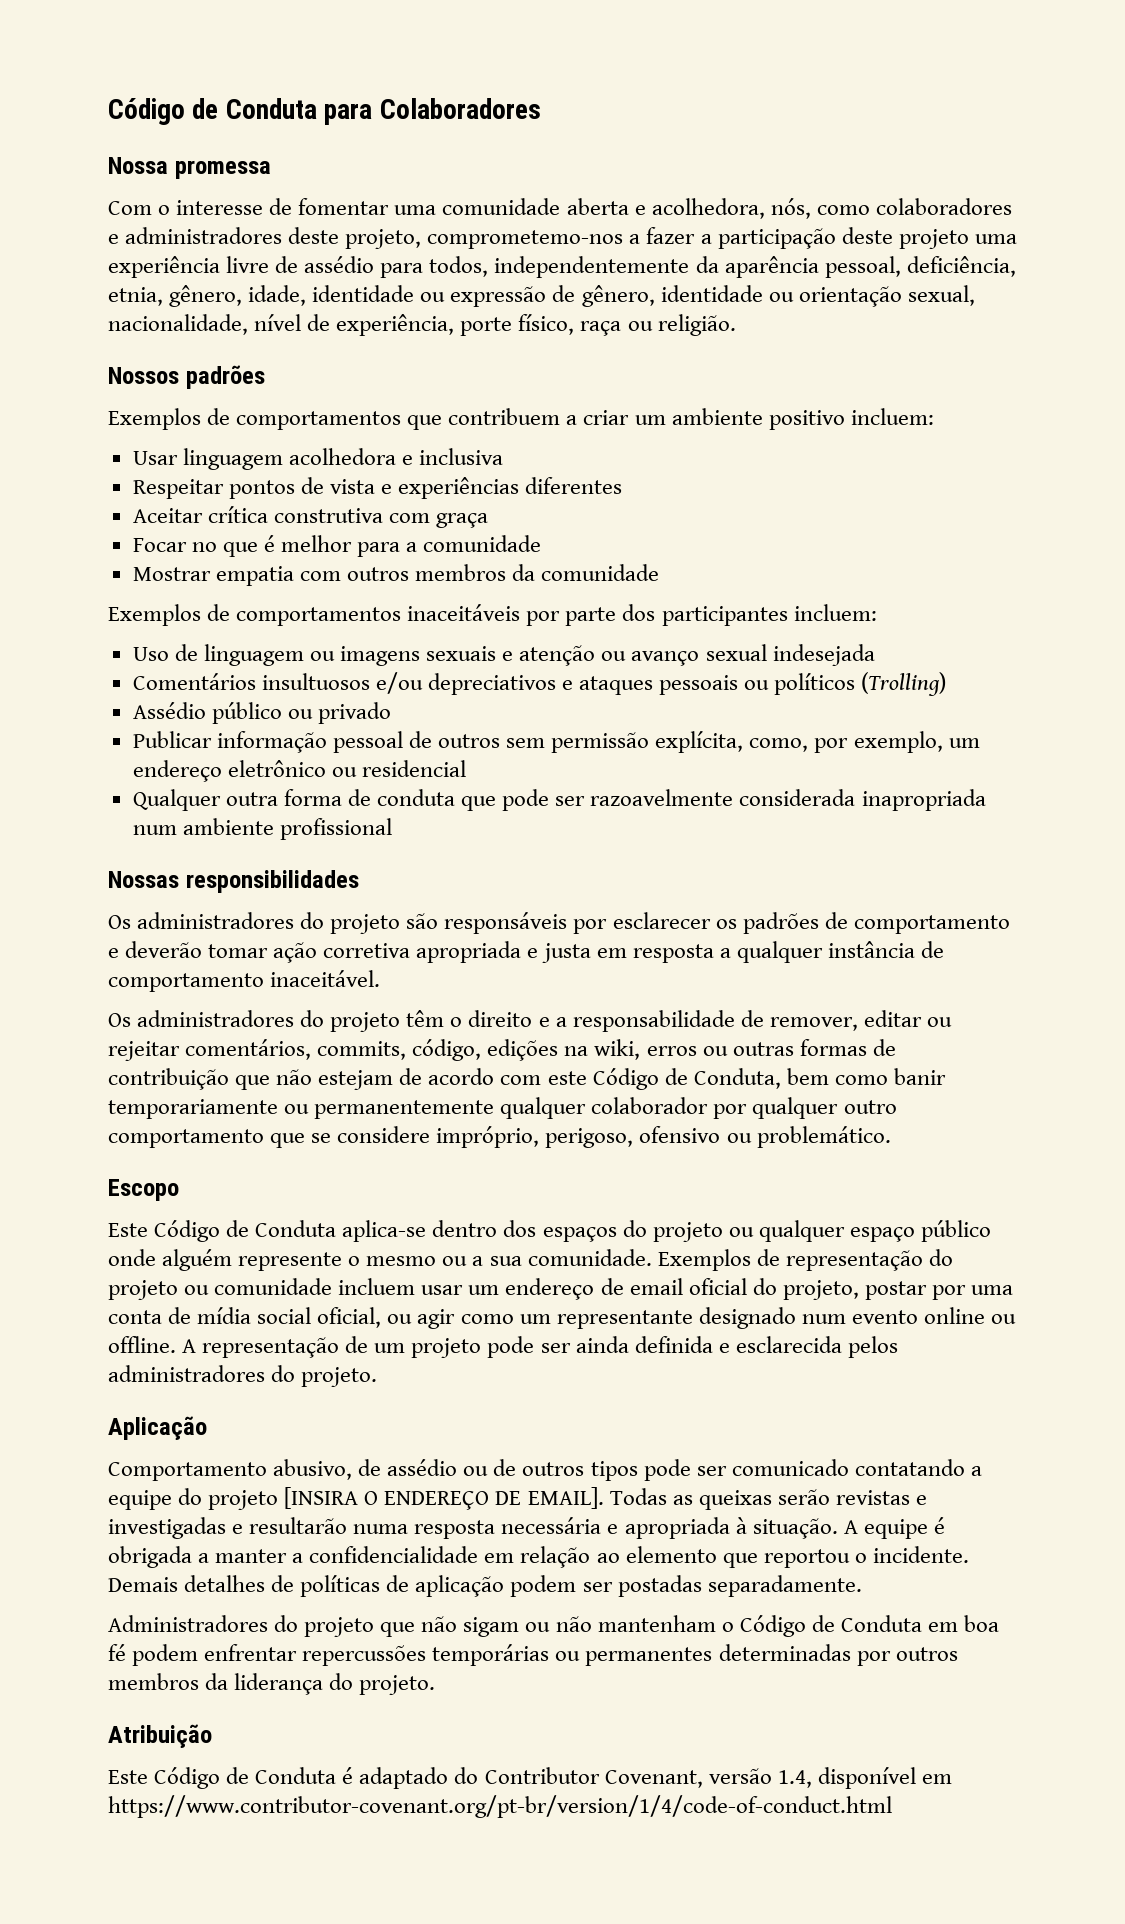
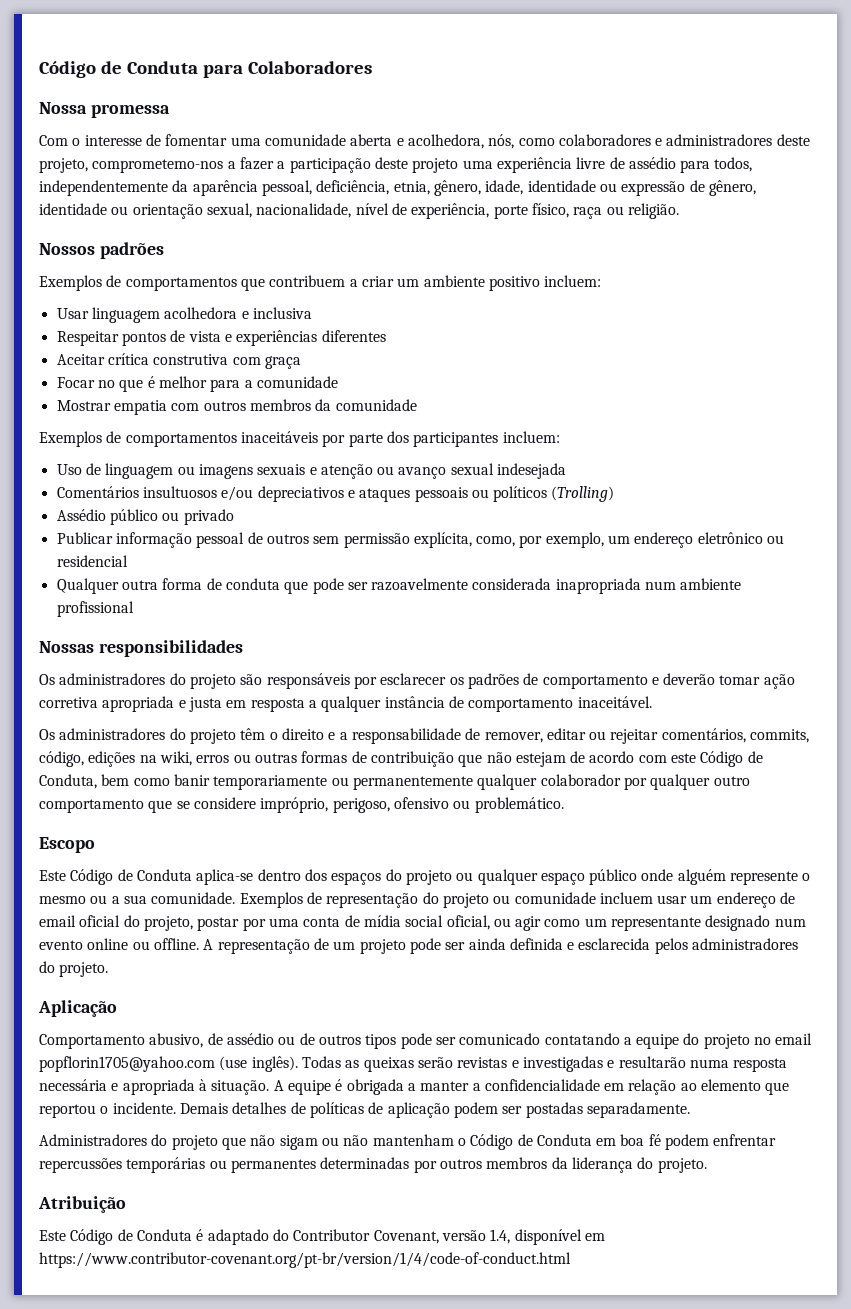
- Comportamento abusivo, de assédio ou de outros tipos pode ser comunicado contatando a equipe do projeto [INSIRA O ENDEREÇO DE EMAIL].
+ Comportamento abusivo, de assédio ou de outros tipos pode ser comunicado contatando a equipe do projeto no email popflorin1705@yahoo.com (use inglês).

